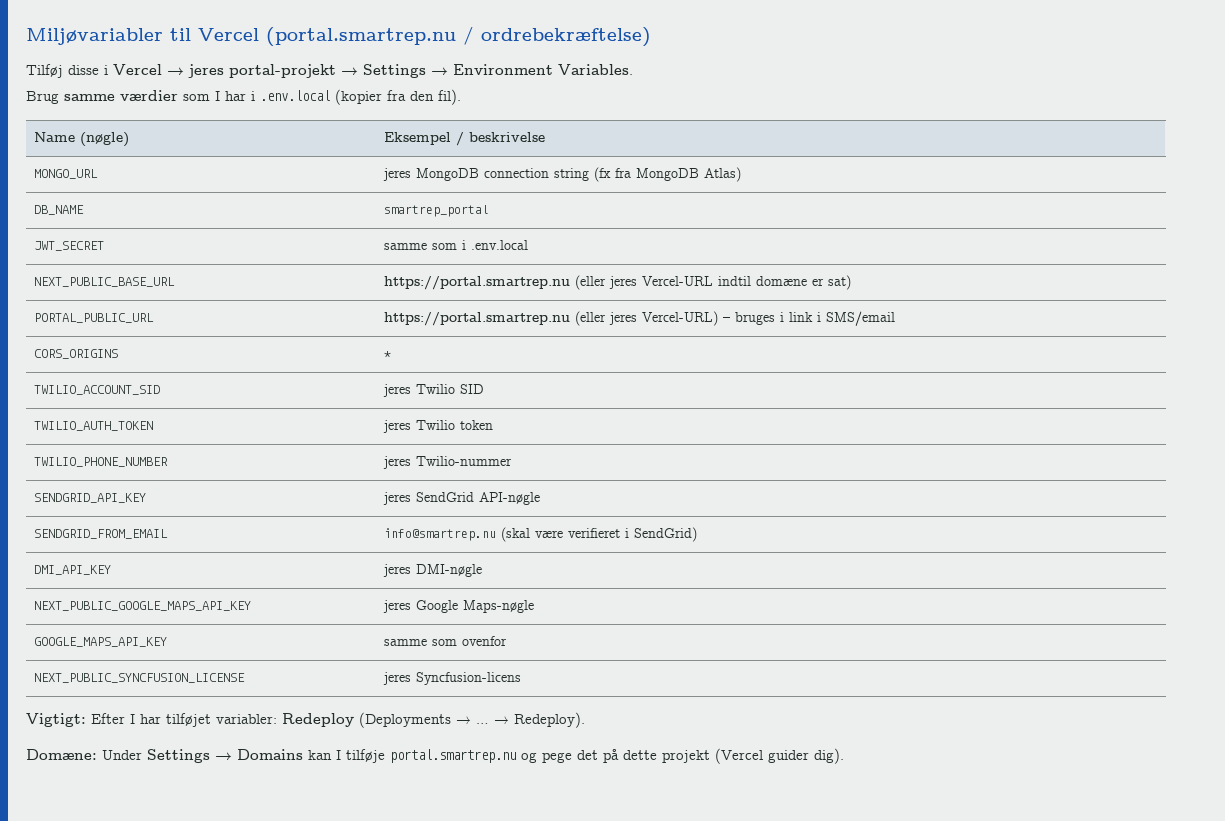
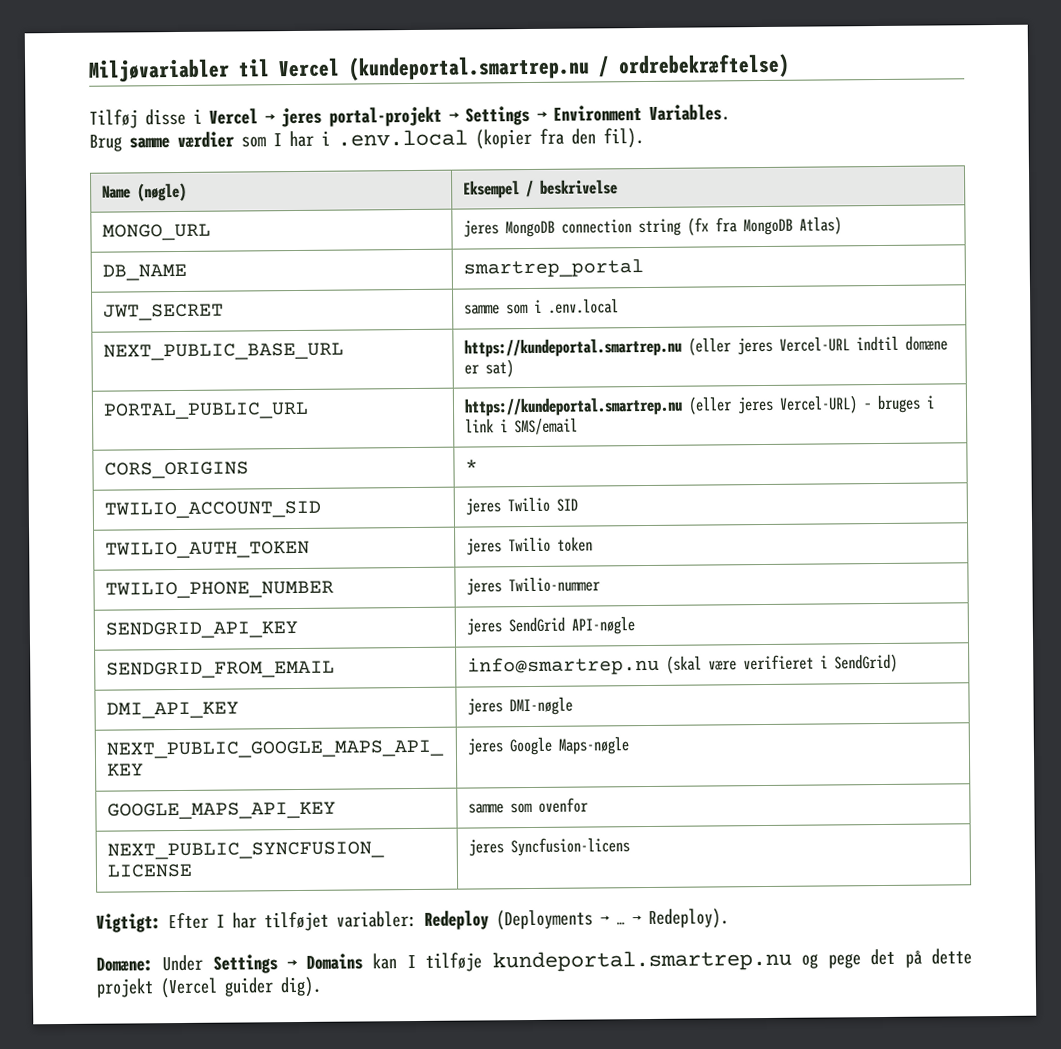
- Miljøvariabler til Vercel (portal.smartrep.nu / ordrebekræftelse)
+ Miljøvariabler til Vercel (kundeportal.smartrep.nu / ordrebekræftelse)
- NEXT_PUBLIC_BASE_URL | https://portal.smartrep.nu (eller jeres Vercel-URL indtil domæne er sat)
+ NEXT_PUBLIC_BASE_URL | https://kundeportal.smartrep.nu (eller jeres Vercel-URL indtil domæne er sat)
- PORTAL_PUBLIC_URL | https://portal.smartrep.nu (eller jeres Vercel-URL) – bruges i link i SMS/email
+ PORTAL_PUBLIC_URL | https://kundeportal.smartrep.nu (eller jeres Vercel-URL) – bruges i link i SMS/email
- Domæne: Under Settings → Domains kan I tilføje portal.smartrep.nu og pege det på dette projekt (Vercel guider dig).
+ Domæne: Under Settings → Domains kan I tilføje kundeportal.smartrep.nu og pege det på dette projekt (Vercel guider dig).

